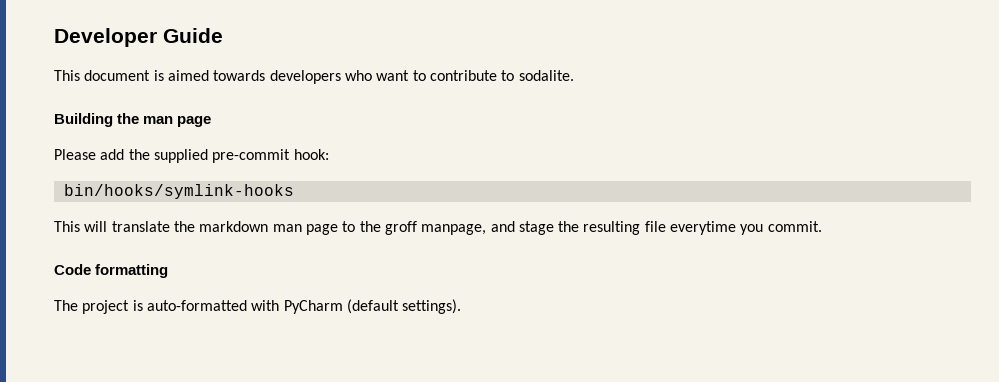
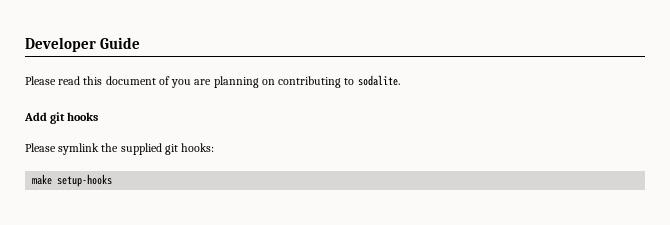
- This document is aimed towards developers who want to contribute to sodalite.
- Building the man page
- Please add the supplied pre-commit hook:
- bin/hooks/symlink-hooks
- This will translate the markdown man page to the groff manpage, and stage the resulting file everytime you commit.
- Code formatting
- The project is auto-formatted with PyCharm (default settings).
+ Please read this document of you are planning on contributing to sodalite.
+ Add git hooks
+ Please symlink the supplied git hooks:
+ make setup-hooks

